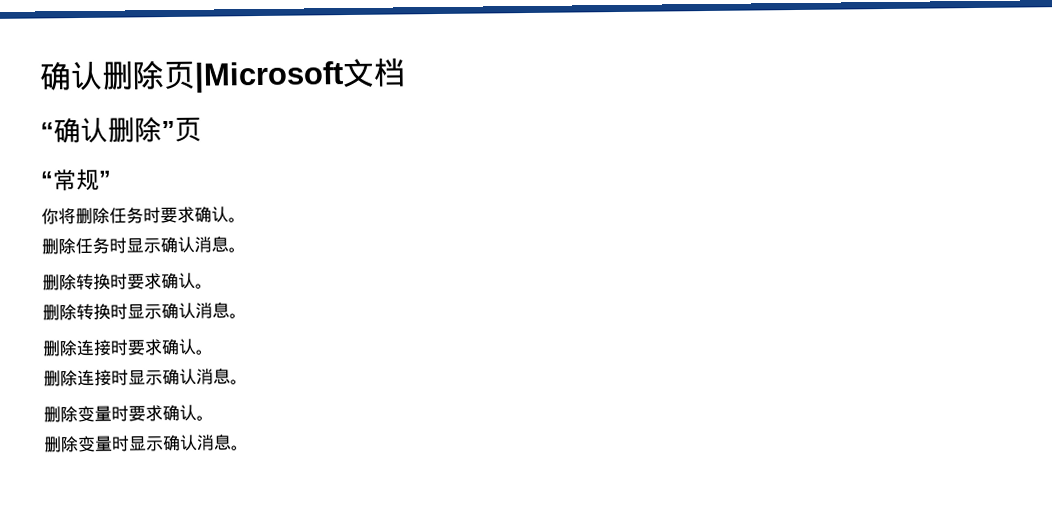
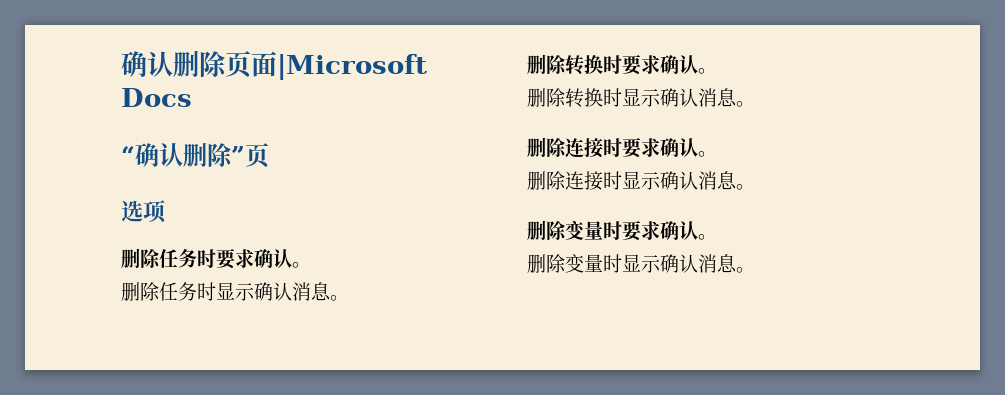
- 确认删除页|Microsoft文档
+ 确认删除页面|Microsoft Docs
- “常规”
- 你将删除任务时要求确认。
+ 选项
+ 删除任务时要求确认。

